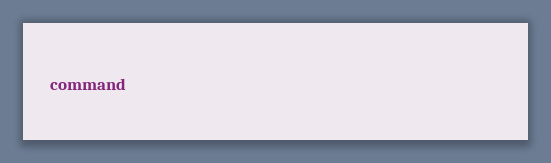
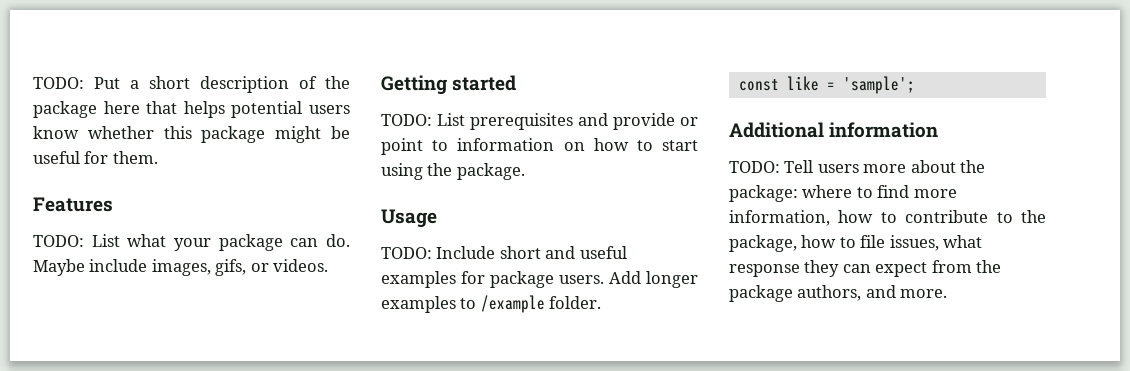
- command
+ TODO: Put a short description of the package here that helps potential users know whether this package might be useful for them.
+ Features
+ TODO: List what your package can do. Maybe include images, gifs, or videos.
+ Getting started
+ TODO: List prerequisites and provide or point to information on how to start using the package.
+ Usage
+ TODO: Include short and useful examples for package users. Add longer examples to /example folder.
+ const like = 'sample';
+ Additional information
+ TODO: Tell users more about the package: where to find more information, how to contribute to the package, how to file issues, what response they can expect from the package authors, and more.

